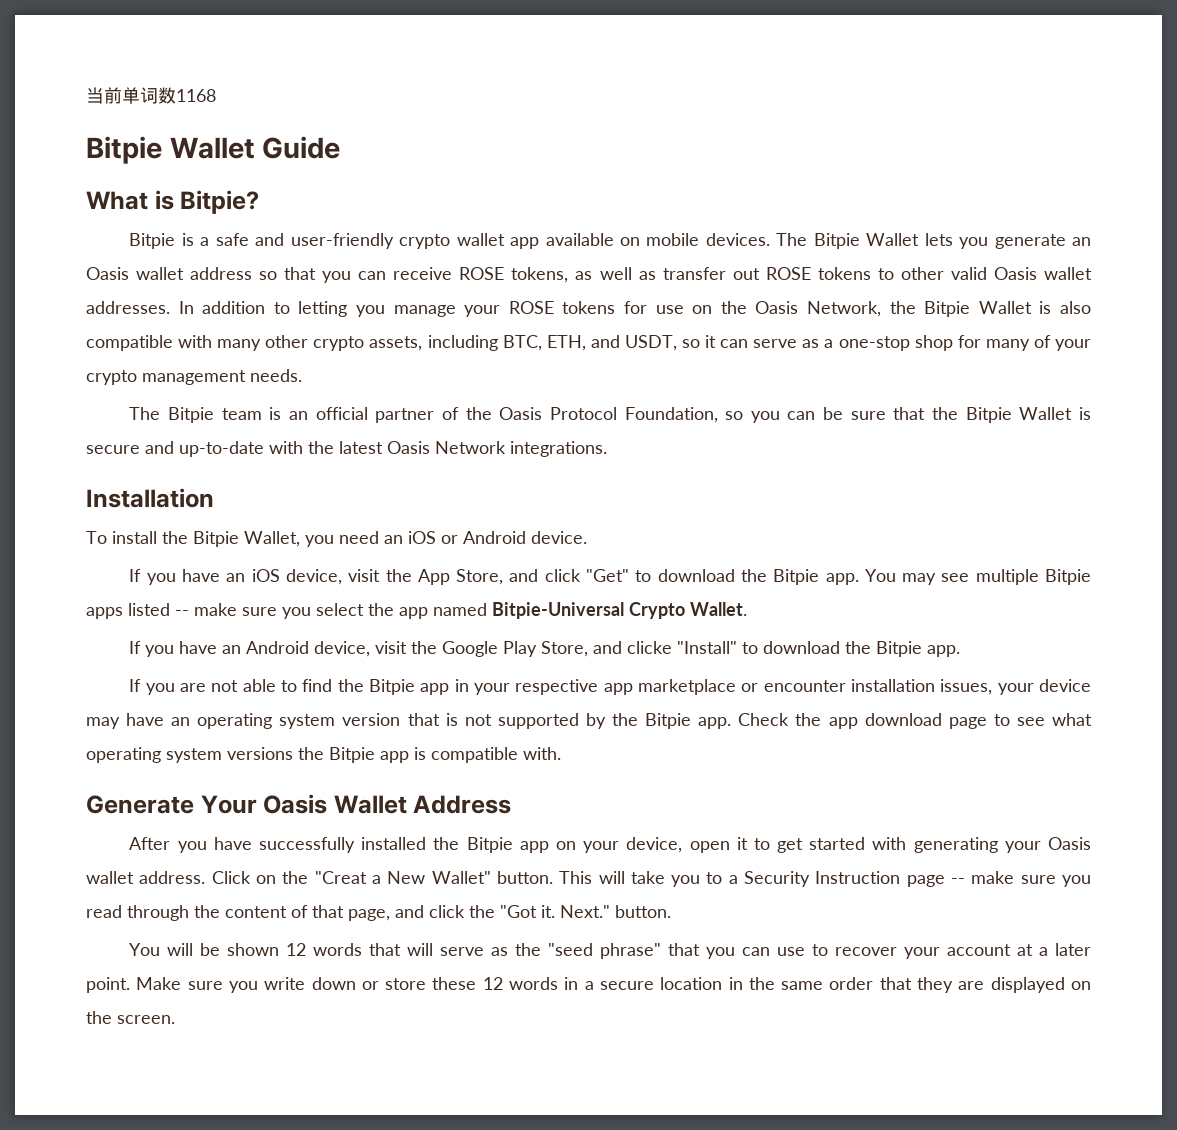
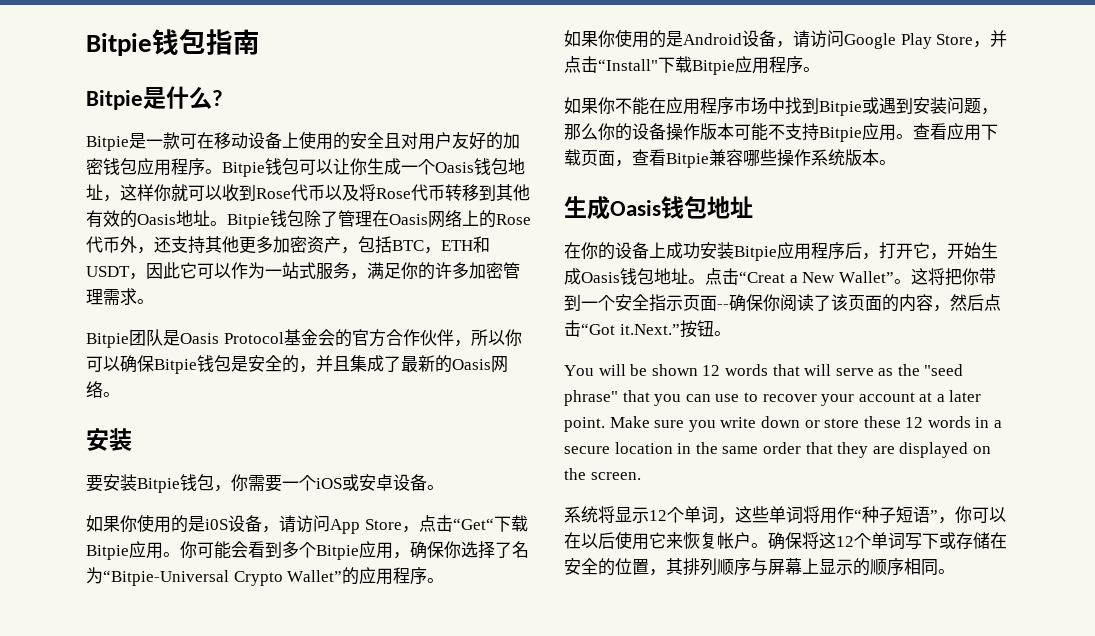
- 当前单词数1168
- Bitpie Wallet Guide
- What is Bitpie?
- Bitpie is a safe and user-friendly crypto wallet app available on mobile devices. The Bitpie Wallet lets you generate an Oasis wallet address so that you can receive ROSE tokens, as well as transfer out ROSE tokens to other valid Oasis wallet addresses. In addition to letting you manage your ROSE tokens for use on the Oasis Network, the Bitpie Wallet is also compatible with many other crypto assets, including BTC, ETH, and USDT, so it can serve as a one-stop shop for many of your crypto management needs.
- The Bitpie team is an official partner of the Oasis Protocol Foundation, so you can be sure that the Bitpie Wallet is secure and up-to-date with the latest Oasis Network integrations.
- Installation
- To install the Bitpie Wallet, you need an iOS or Android device.
- If you have an iOS device, visit the App Store, and click "Get" to download the Bitpie app. You may see multiple Bitpie apps listed -- make sure you select the app named Bitpie-Universal Crypto Wallet.
- If you have an Android device, visit the Google Play Store, and clicke "Install" to download the Bitpie app.
- If you are not able to find the Bitpie app in your respective app marketplace or encounter installation issues, your device may have an operating system version that is not supported by the Bitpie app. Check the app download page to see what operating system versions the Bitpie app is compatible with.
- Generate Your Oasis Wallet Address
- After you have successfully installed the Bitpie app on your device, open it to get started with generating your Oasis wallet address. Click on the "Creat a New Wallet" button. This will take you to a Security Instruction page -- make sure you read through the content of that page, and click the "Got it. Next." button.
+ Bitpie钱包指南
+ Bitpie是什么?
+ Bitpie是一款可在移动设备上使用的安全且对用户友好的加密钱包应用程序。Bitpie钱包可以让你生成一个Oasis钱包地址，这样你就可以收到Rose代币以及将Rose代币转移到其他有效的Oasis地址。Bitpie钱包除了管理在Oasis网络上的Rose代币外，还支持其他更多加密资产，包括BTC，ETH和USDT，因此它可以作为一站式服务，满足你的许多加密管理需求。
+ Bitpie团队是Oasis Protocol基金会的官方合作伙伴，所以你可以确保Bitpie钱包是安全的，并且集成了最新的Oasis网络。
+ 安装
+ 要安装Bitpie钱包，你需要一个iOS或安卓设备。
+ 如果你使用的是i0S设备，请访问App Store，点击“Get“下载Bitpie应用。你可能会看到多个Bitpie应用，确保你选择了名为“Bitpie-Universal Crypto Wallet”的应用程序。
+ 如果你使用的是Android设备，请访问Google Play Store，并点击“Install"下载Bitpie应用程序。
+ 如果你不能在应用程序市场中找到Bitpie或遇到安装问题，那么你的设备操作版本可能不支持Bitpie应用。查看应用下载页面，查看Bitpie兼容哪些操作系统版本。
+ 生成Oasis钱包地址
+ 在你的设备上成功安装Bitpie应用程序后，打开它，开始生成Oasis钱包地址。点击“Creat a New Wallet”。这将把你带到一个安全指示页面--确保你阅读了该页面的内容，然后点击“Got it.Next.”按钮。
+ 系统将显示12个单词，这些单词将用作“种子短语”，你可以在以后使用它来恢复帐户。确保将这12个单词写下或存储在安全的位置，其排列顺序与屏幕上显示的顺序相同。

